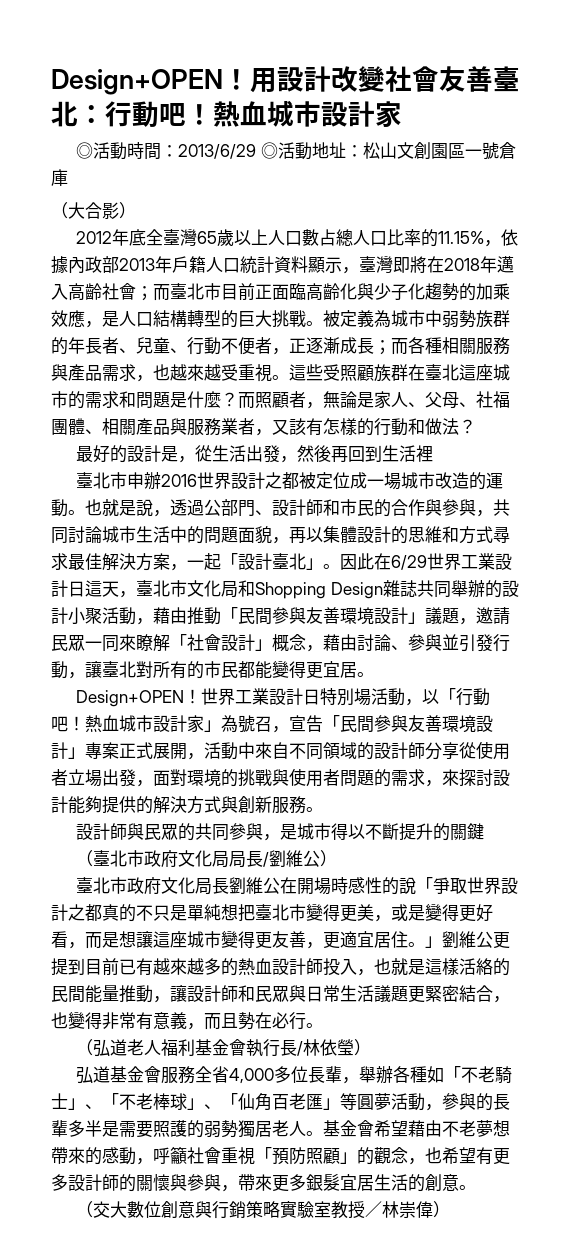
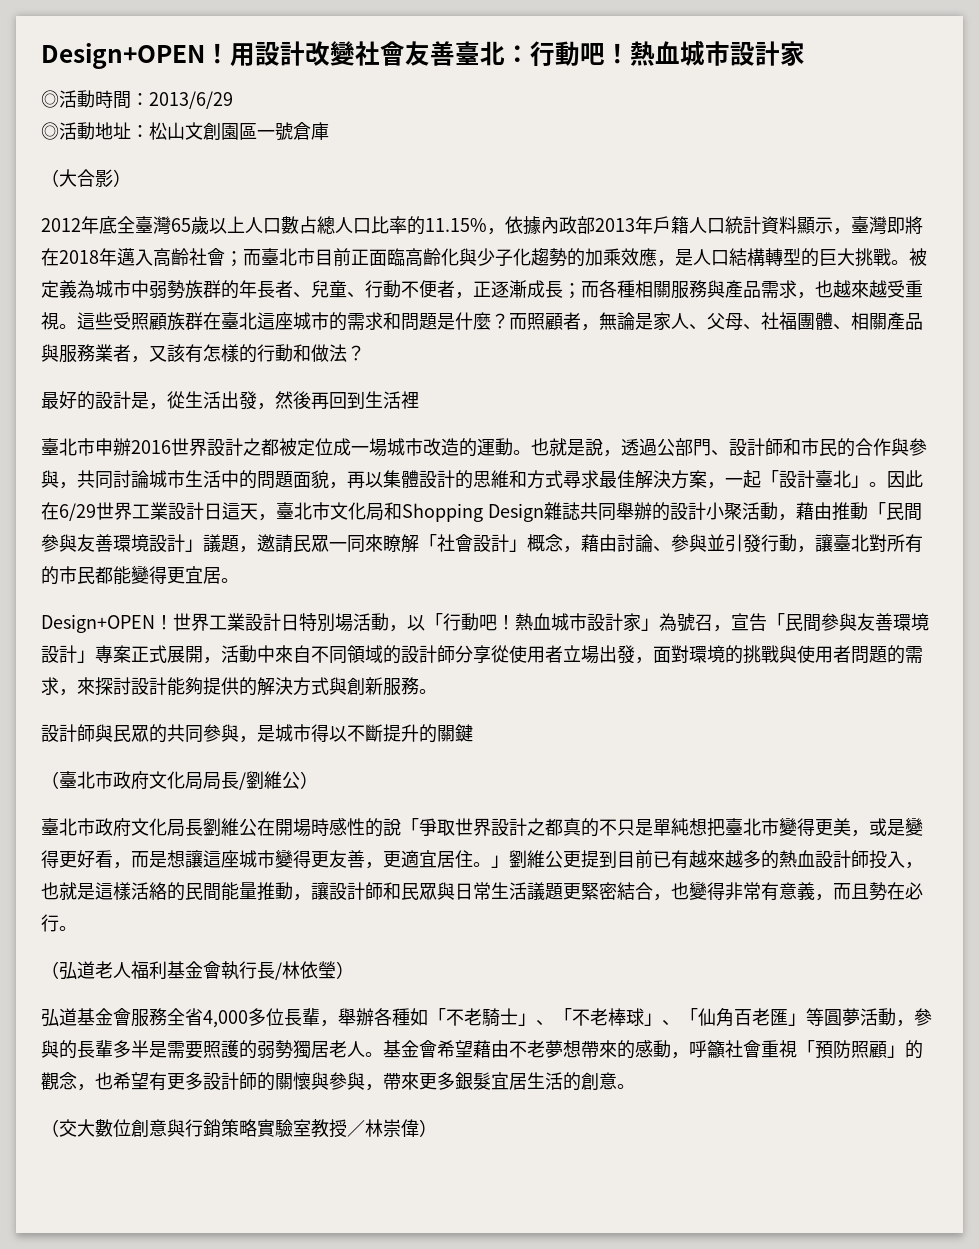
- ◎活動時間：2013/6/29 ◎活動地址：松山文創園區一號倉庫
+ ◎活動時間：2013/6/29
+ ◎活動地址：松山文創園區一號倉庫

